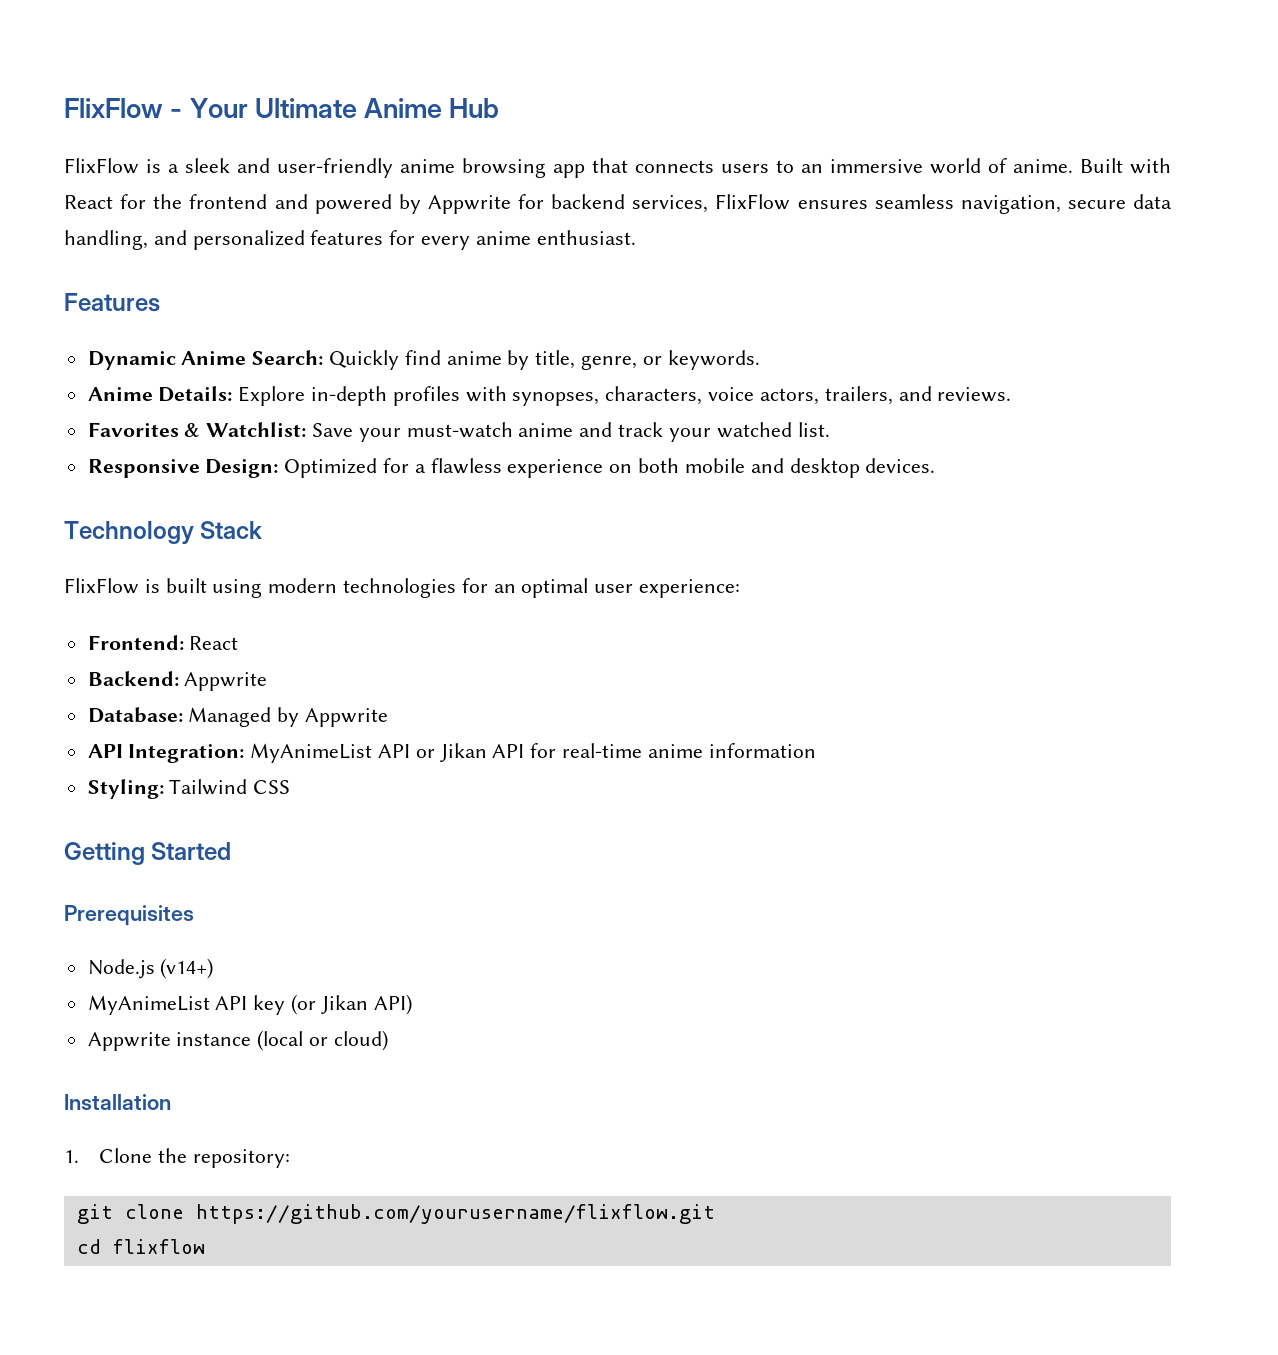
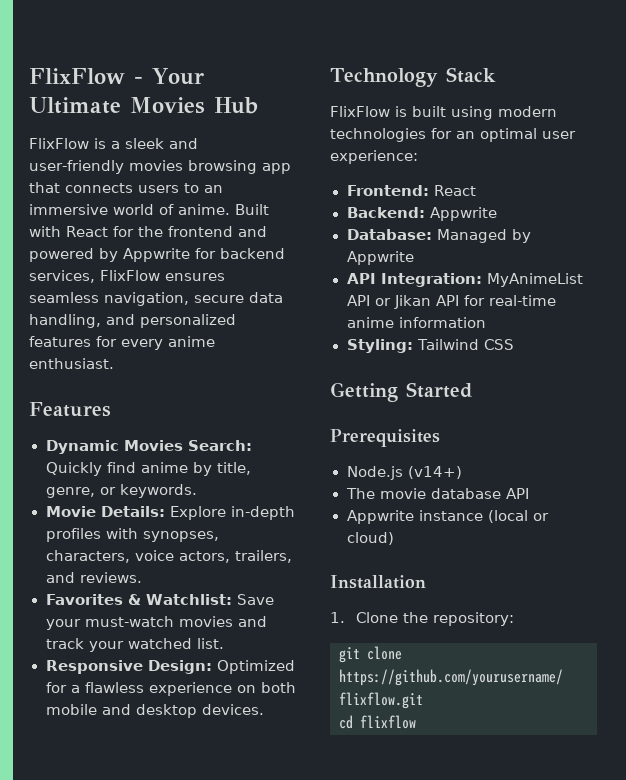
- FlixFlow - Your Ultimate Anime Hub
+ FlixFlow - Your Ultimate Movies Hub
- FlixFlow is a sleek and user-friendly anime browsing app that connects users to an immersive world of anime.
+ FlixFlow is a sleek and user-friendly movies browsing app that connects users to an immersive world of anime.
- Dynamic Anime Search: Quickly find anime by title, genre, or keywords.
+ Dynamic Movies Search: Quickly find anime by title, genre, or keywords.
- Anime Details: Explore in-depth profiles with synopses, characters, voice actors, trailers, and reviews.
+ Movie Details: Explore in-depth profiles with synopses, characters, voice actors, trailers, and reviews.
- Favorites & Watchlist: Save your must-watch anime and track your watched list.
+ Favorites & Watchlist: Save your must-watch movies and track your watched list.
- MyAnimeList API key (or Jikan API)
+ The movie database API

